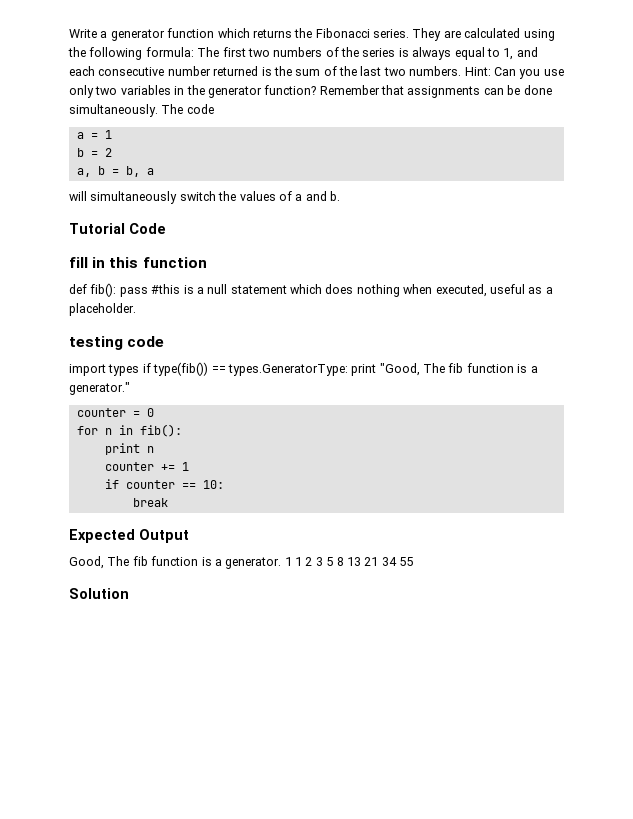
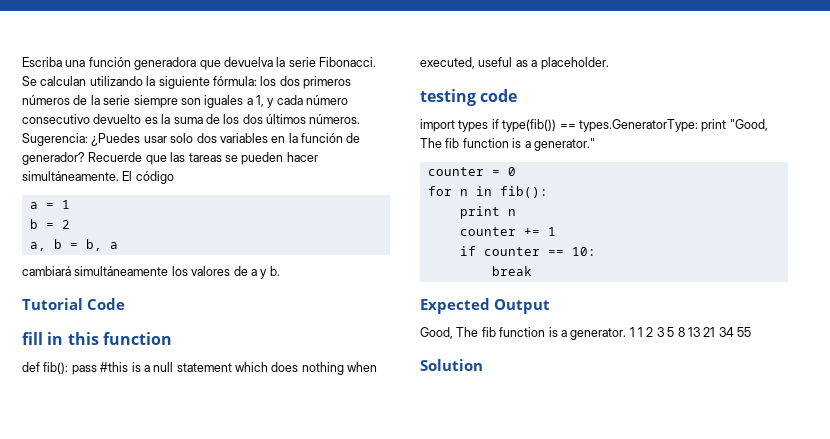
- Write a generator function which returns the Fibonacci series. They are calculated using the following formula: The first two numbers of the series is always equal to 1, and each consecutive number returned is the sum of the last two numbers. Hint: Can you use only two variables in the generator function? Remember that assignments can be done simultaneously. The code
+ Escriba una función generadora que devuelva la serie Fibonacci. Se calculan utilizando la siguiente fórmula: los dos primeros números de la serie siempre son iguales a 1, y cada número consecutivo devuelto es la suma de los dos últimos números. Sugerencia: ¿Puedes usar solo dos variables en la función de generador? Recuerde que las tareas se pueden hacer simultáneamente. El código
- will simultaneously switch the values of a and b.
+ cambiará simultáneamente los valores de a y b.

